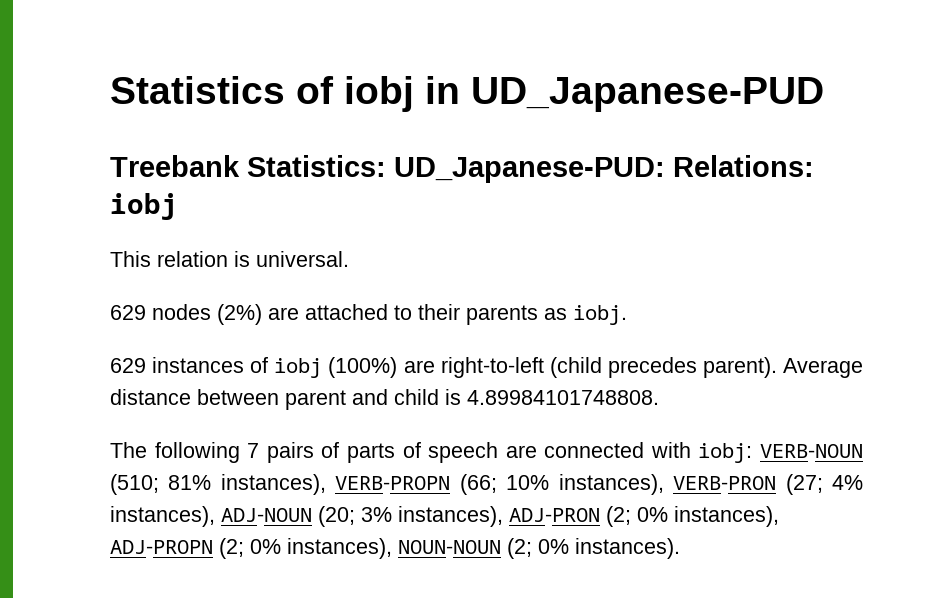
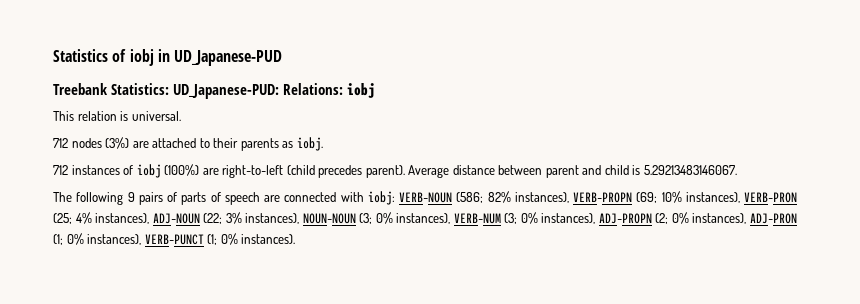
- 629 nodes (2%) are attached to their parents as iobj.
+ 712 nodes (3%) are attached to their parents as iobj.
- 629 instances of iobj (100%) are right-to-left (child precedes parent).
+ 712 instances of iobj (100%) are right-to-left (child precedes parent).
- Average distance between parent and child is 4.89984101748808.
+ Average distance between parent and child is 5.29213483146067.
- The following 7 pairs of parts of speech are connected with iobj: VERB-NOUN (510; 81% instances), VERB-PROPN (66; 10% instances), VERB-PRON (27; 4% instances), ADJ-NOUN (20; 3% instances), ADJ-PRON (2; 0% instances), ADJ-PROPN (2; 0% instances), NOUN-NOUN (2; 0% instances).
+ The following 9 pairs of parts of speech are connected with iobj: VERB-NOUN (586; 82% instances), VERB-PROPN (69; 10% instances), VERB-PRON (25; 4% instances), ADJ-NOUN (22; 3% instances), NOUN-NOUN (3; 0% instances), VERB-NUM (3; 0% instances), ADJ-PROPN (2; 0% instances), ADJ-PRON (1; 0% instances), VERB-PUNCT (1; 0% instances).

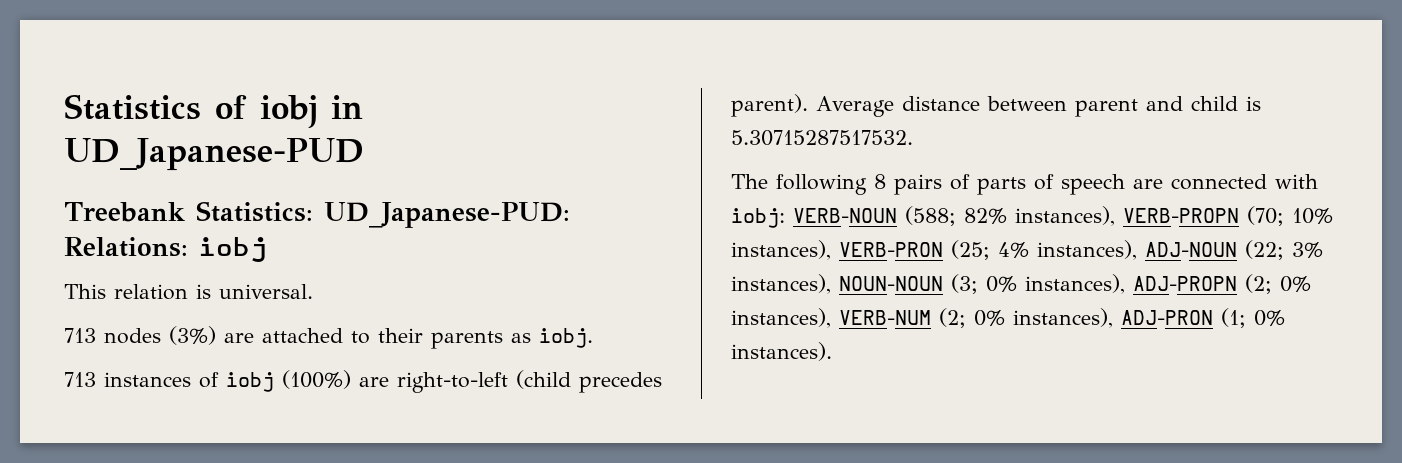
- 712 nodes (3%) are attached to their parents as iobj.
+ 713 nodes (3%) are attached to their parents as iobj.
- 712 instances of iobj (100%) are right-to-left (child precedes parent).
+ 713 instances of iobj (100%) are right-to-left (child precedes parent).
- Average distance between parent and child is 5.29213483146067.
+ Average distance between parent and child is 5.30715287517532.
- The following 9 pairs of parts of speech are connected with iobj: VERB-NOUN (586; 82% instances), VERB-PROPN (69; 10% instances), VERB-PRON (25; 4% instances), ADJ-NOUN (22; 3% instances), NOUN-NOUN (3; 0% instances), VERB-NUM (3; 0% instances), ADJ-PROPN (2; 0% instances), ADJ-PRON (1; 0% instances), VERB-PUNCT (1; 0% instances).
+ The following 8 pairs of parts of speech are connected with iobj: VERB-NOUN (588; 82% instances), VERB-PROPN (70; 10% instances), VERB-PRON (25; 4% instances), ADJ-NOUN (22; 3% instances), NOUN-NOUN (3; 0% instances), ADJ-PROPN (2; 0% instances), VERB-NUM (2; 0% instances), ADJ-PRON (1; 0% instances).

